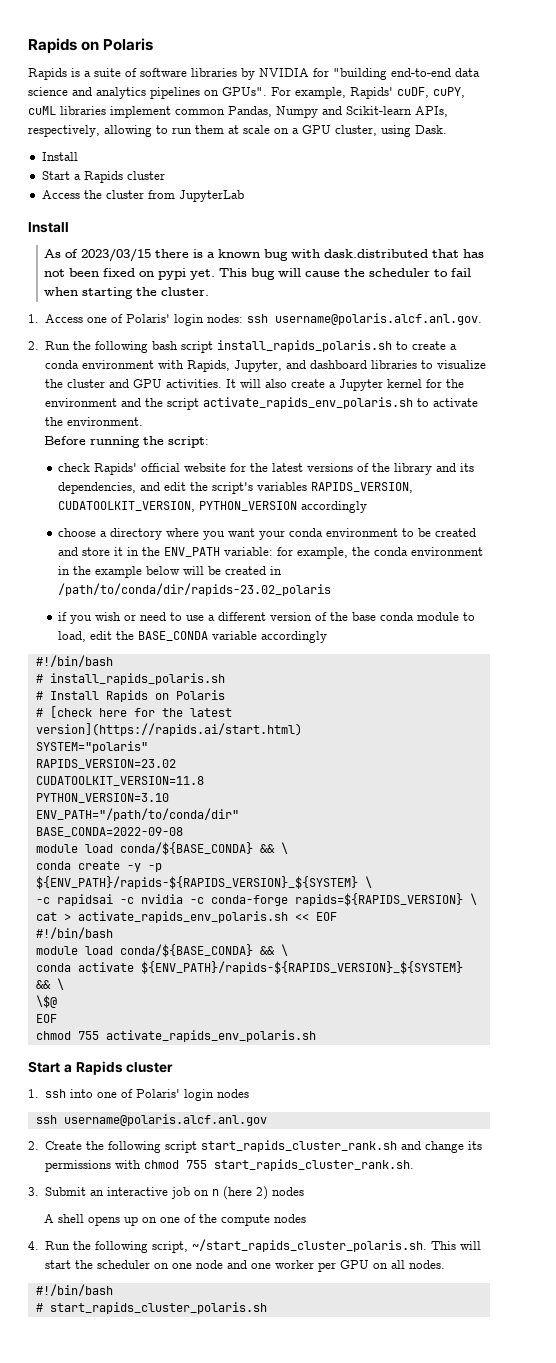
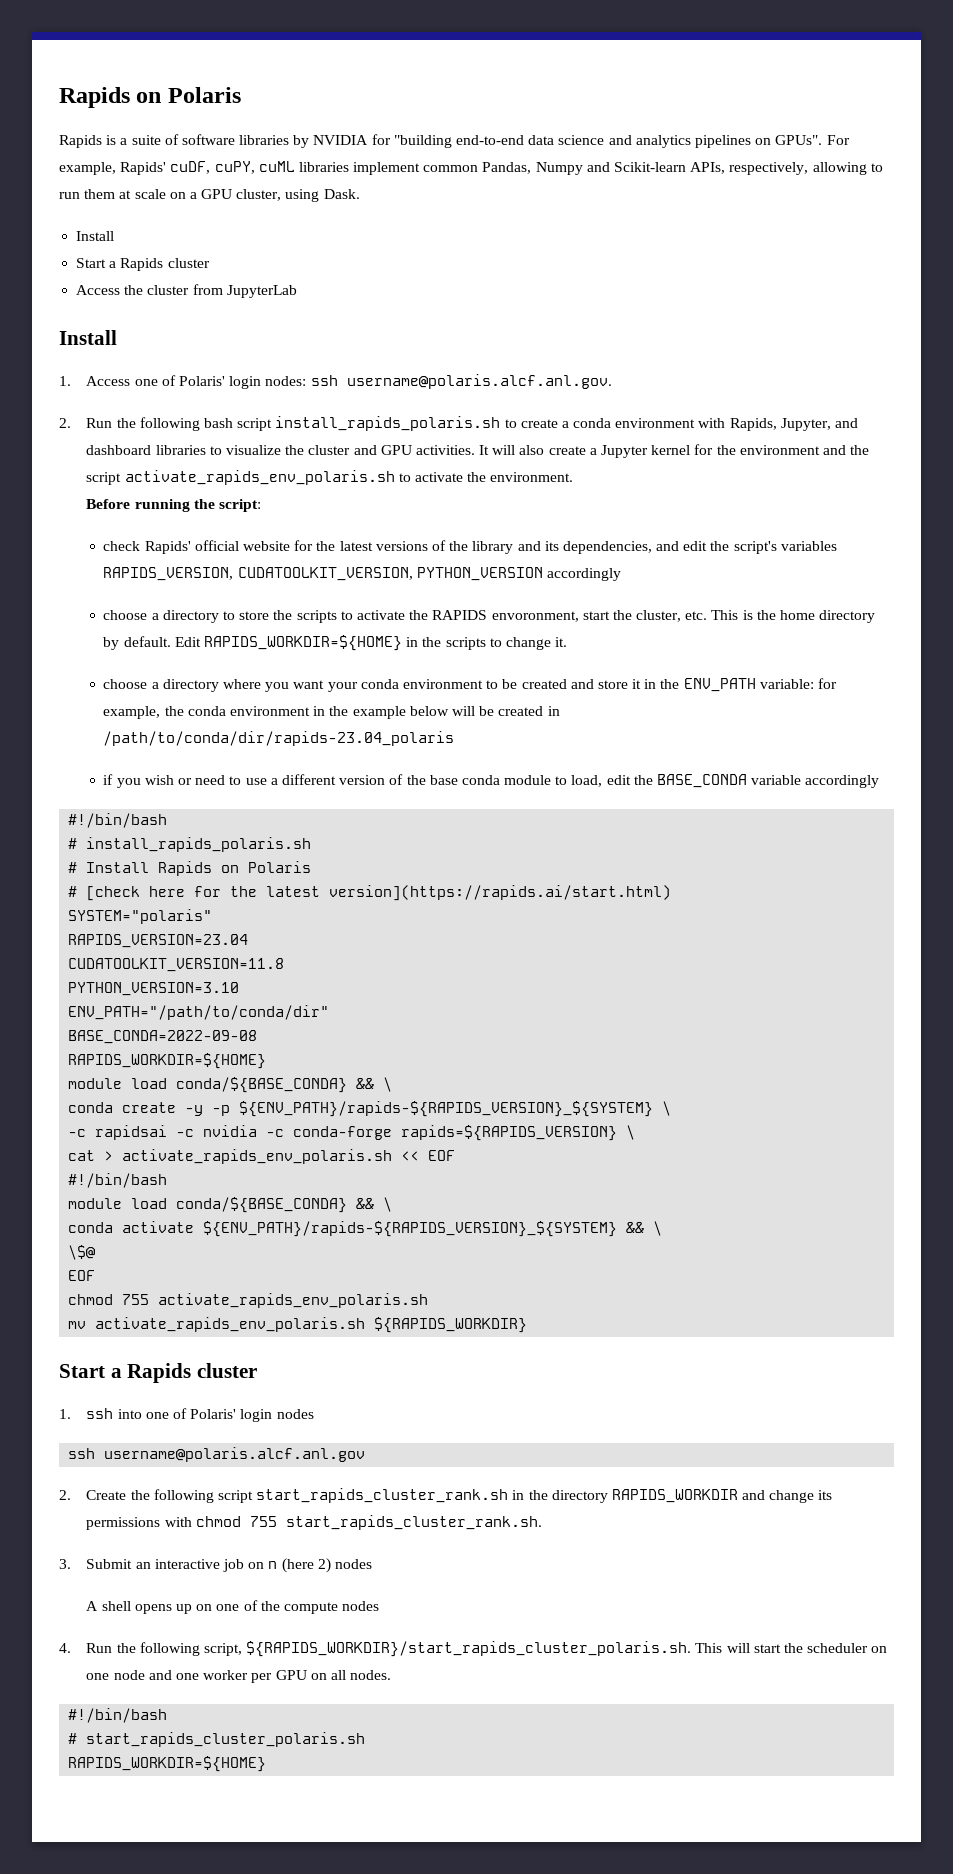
- As of 2023/03/15 there is a known bug with dask.distributed that has not been fixed on pypi yet. This bug will cause the scheduler to fail when starting the cluster.
+ choose a directory to store the scripts to activate the RAPIDS envoronment, start the cluster, etc. This is the home directory by default. Edit RAPIDS_WORKDIR=${HOME} in the scripts to change it.
- choose a directory where you want your conda environment to be created and store it in the ENV_PATH variable: for example, the conda environment in the example below will be created in /path/to/conda/dir/rapids-23.02_polaris
+ choose a directory where you want your conda environment to be created and store it in the ENV_PATH variable: for example, the conda environment in the example below will be created in /path/to/conda/dir/rapids-23.04_polaris
- RAPIDS_VERSION=23.02
+ RAPIDS_VERSION=23.04
  BASE_CONDA=2022-09-08
+ RAPIDS_WORKDIR=${HOME}
+ mv activate_rapids_env_polaris.sh ${RAPIDS_WORKDIR}
- 2. Create the following script start_rapids_cluster_rank.sh and change its permissions with chmod 755 start_rapids_cluster_rank.sh.
+ 2. Create the following script start_rapids_cluster_rank.sh in the directory RAPIDS_WORKDIR and change its permissions with chmod 755 start_rapids_cluster_rank.sh.
- 4. Run the following script, ~/start_rapids_cluster_polaris.sh. This will start the scheduler on one node and one worker per GPU on all nodes.
+ 4. Run the following script, ${RAPIDS_WORKDIR}/start_rapids_cluster_polaris.sh. This will start the scheduler on one node and one worker per GPU on all nodes.
  # start_rapids_cluster_polaris.sh
+ RAPIDS_WORKDIR=${HOME}

